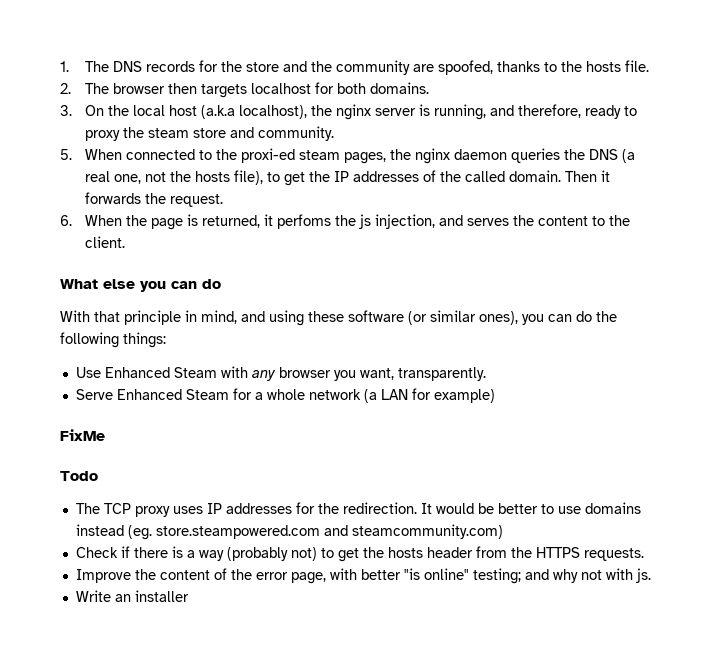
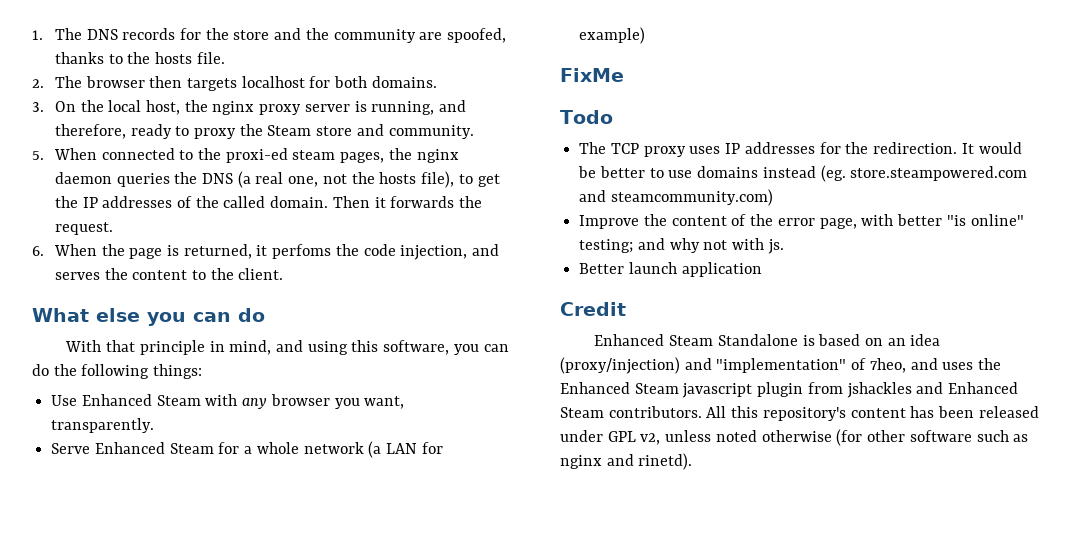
- 3. On the local host (a.k.a localhost), the nginx server is running, and therefore, ready to proxy the steam store and community.
+ 3. On the local host, the nginx proxy server is running, and therefore, ready to proxy the Steam store and community.
- 6. When the page is returned, it perfoms the js injection, and serves the content to the client.
+ 6. When the page is returned, it perfoms the code injection, and serves the content to the client.
- With that principle in mind, and using these software (or similar ones), you can do the following things:
+ With that principle in mind, and using this software, you can do the following things:
- Check if there is a way (probably not) to get the hosts header from the HTTPS requests.
- Write an installer
+ Better launch application
+ Credit
+ Enhanced Steam Standalone is based on an idea (proxy/injection) and "implementation" of 7heo, and uses the Enhanced Steam javascript plugin from jshackles and Enhanced Steam contributors. All this repository's content has been released under GPL v2, unless noted otherwise (for other software such as nginx and rinetd).

